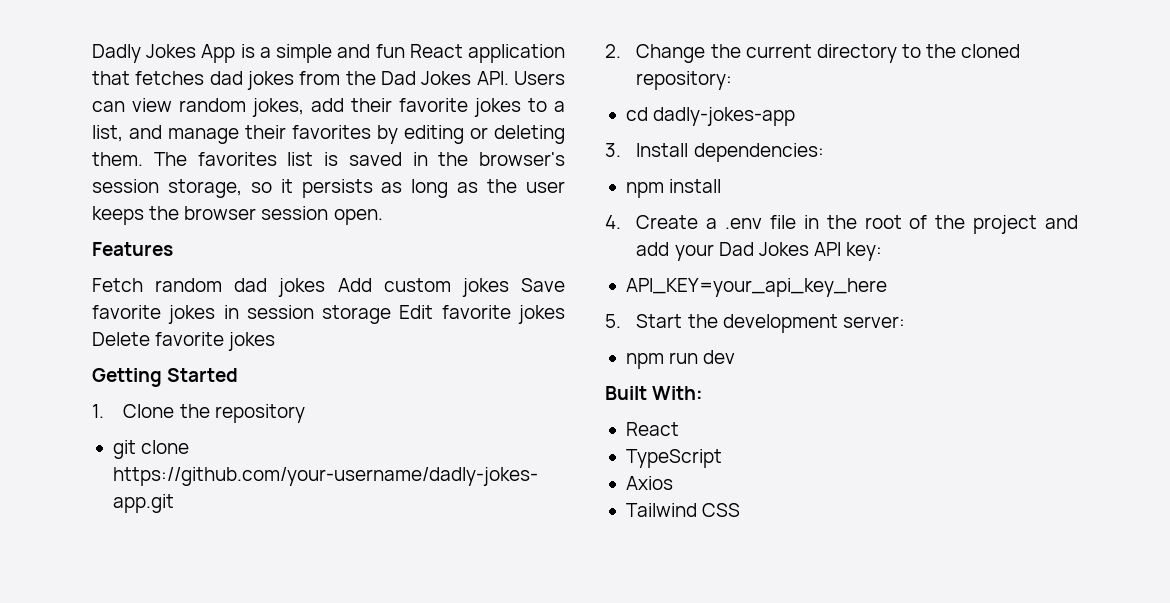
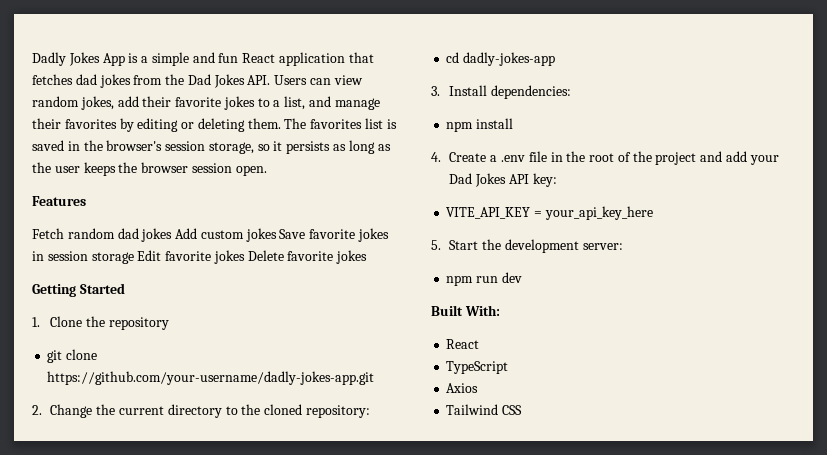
- API_KEY=your_api_key_here
+ VITE_API_KEY = your_api_key_here

